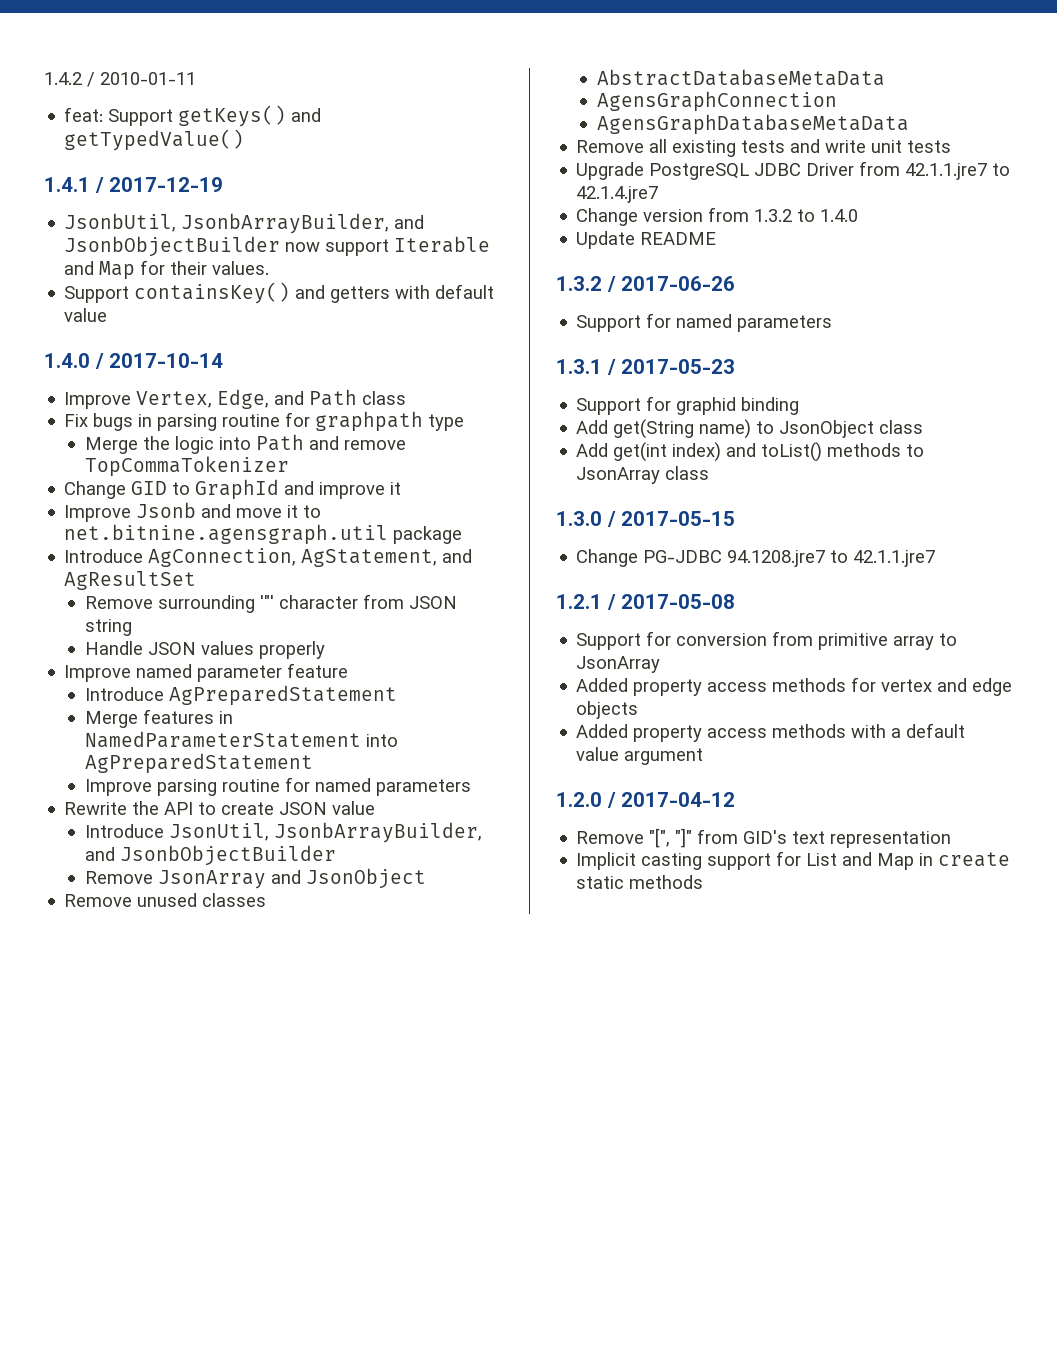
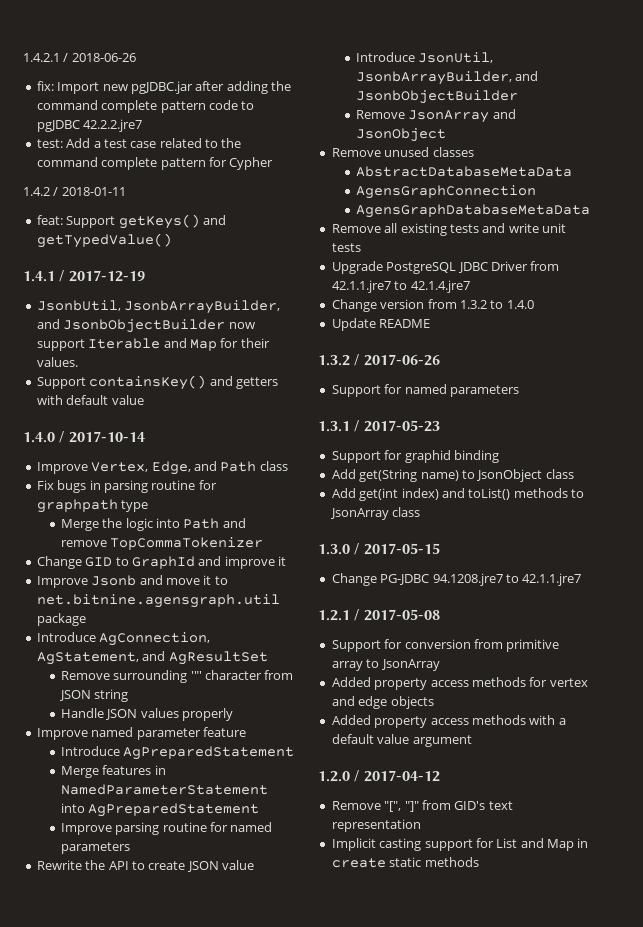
+ 1.4.2.1 / 2018-06-26
+ fix: Import new pgJDBC.jar after adding the command complete pattern code to pgJDBC 42.2.2.jre7
+ test: Add a test case related to the command complete pattern for Cypher
- 1.4.2 / 2010-01-11
+ 1.4.2 / 2018-01-11

